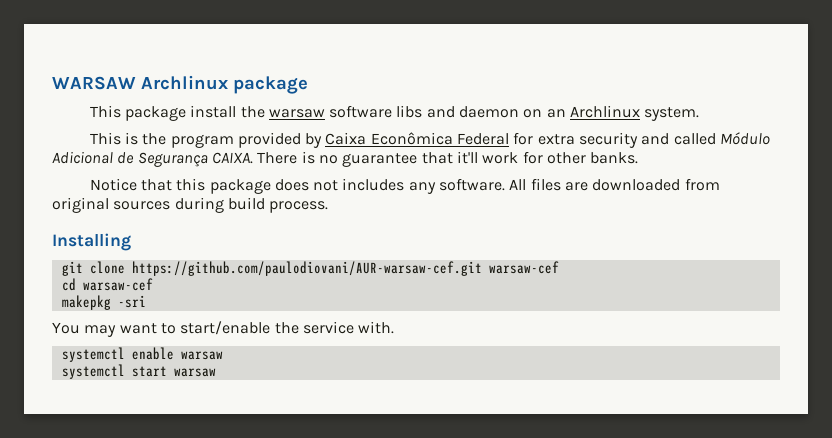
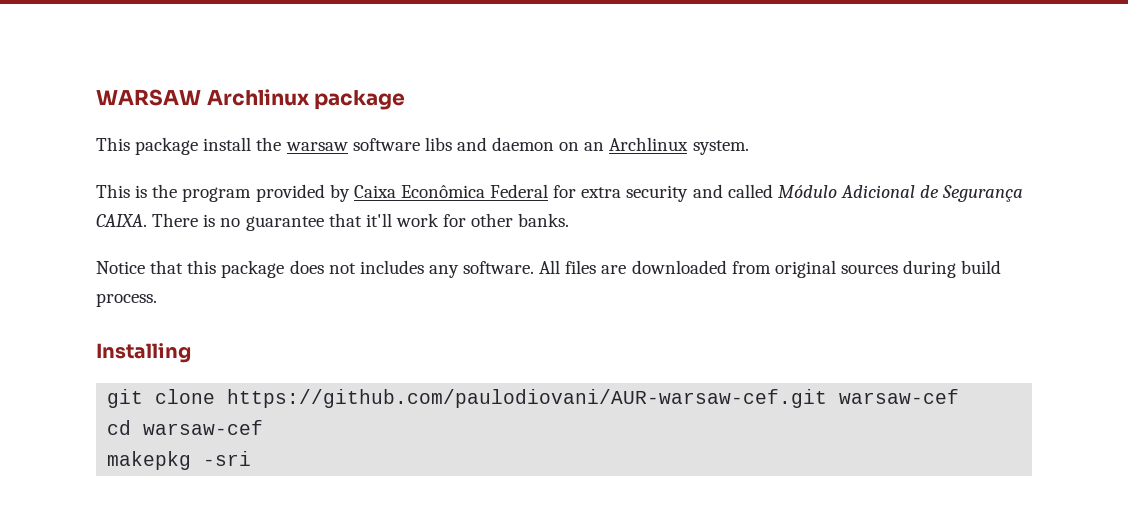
- You may want to start/enable the service with.
- systemctl enable warsaw
- systemctl start warsaw

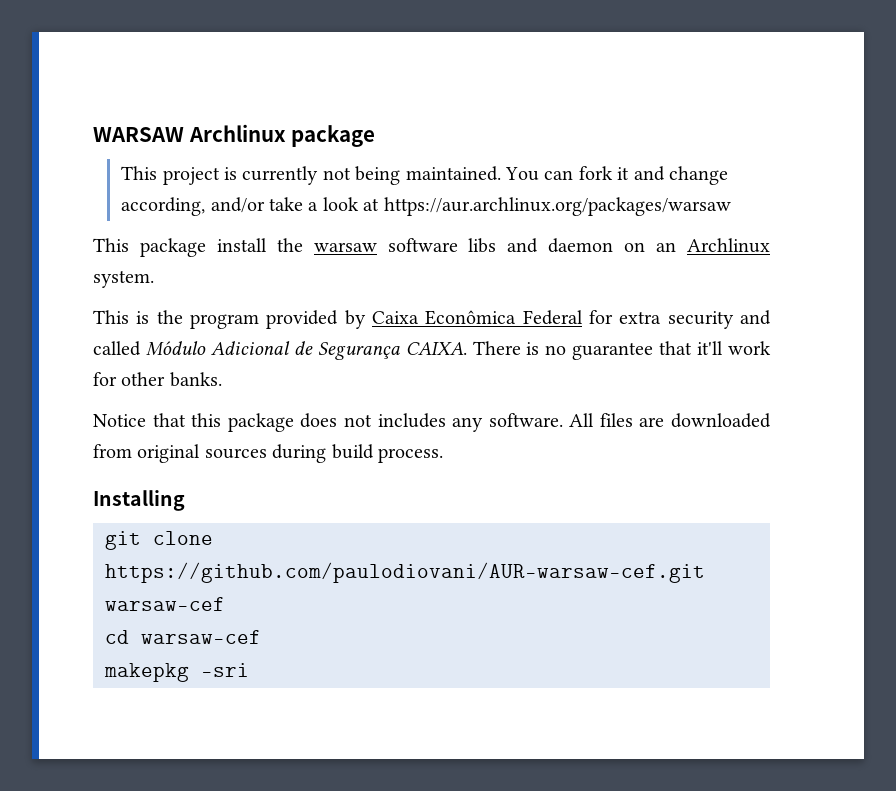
+ This project is currently not being maintained. You can fork it and change according, and/or take a look at https://aur.archlinux.org/packages/warsaw

